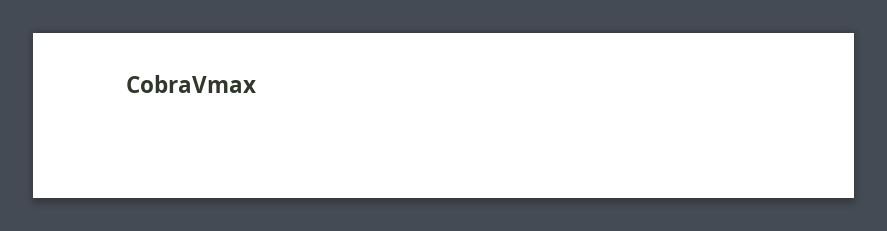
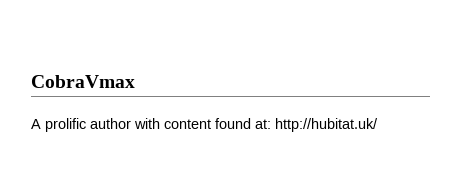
+ A prolific author with content found at: http://hubitat.uk/

